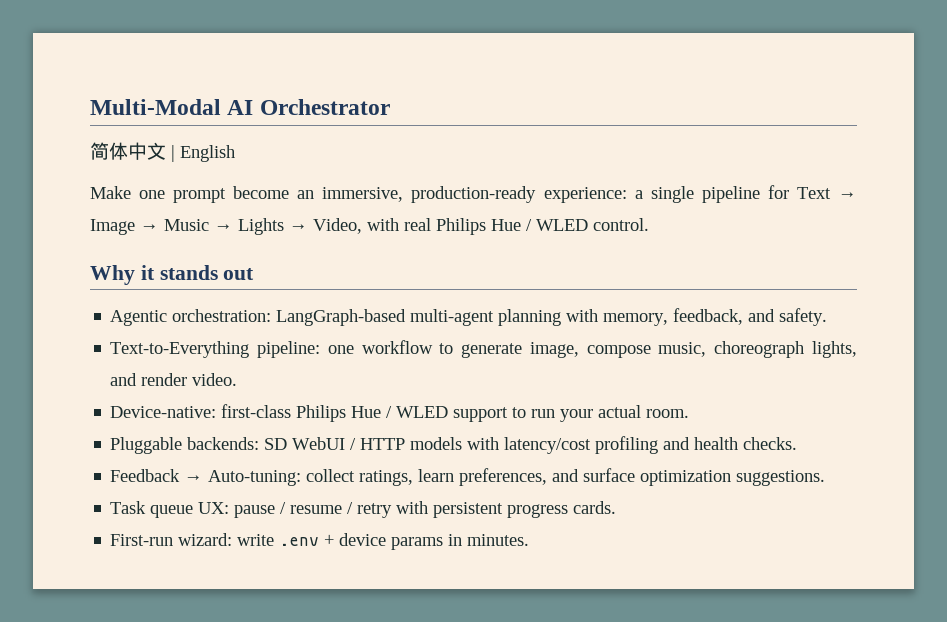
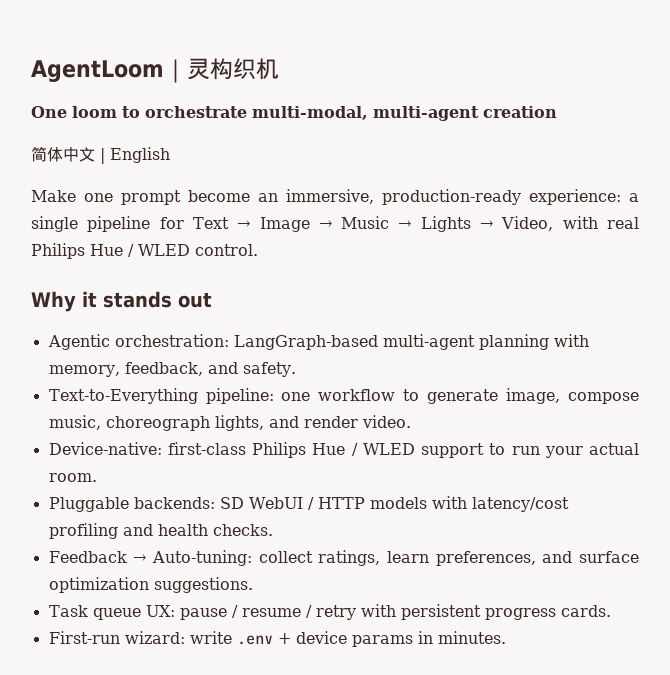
- Multi‑Modal AI Orchestrator
+ AgentLoom｜灵构织机
+ One loom to orchestrate multi‑modal, multi‑agent creation

